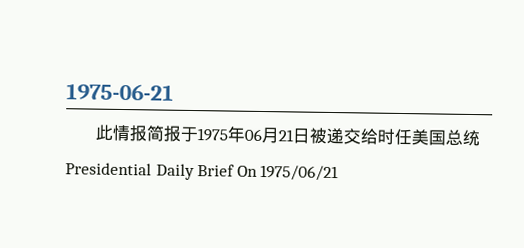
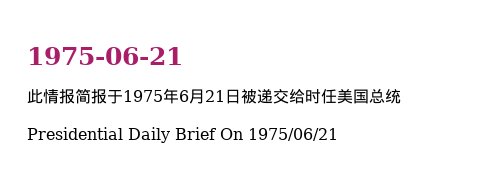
- 此情报简报于1975年06月21日被递交给时任美国总统
+ 此情报简报于1975年6月21日被递交给时任美国总统

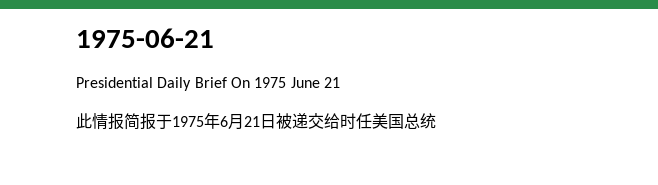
+ Presidential Daily Brief On 1975 June 21
- Presidential Daily Brief On 1975/06/21

